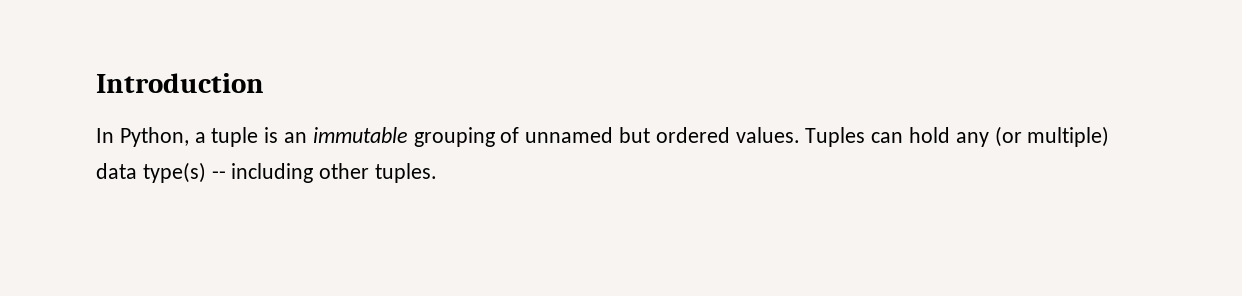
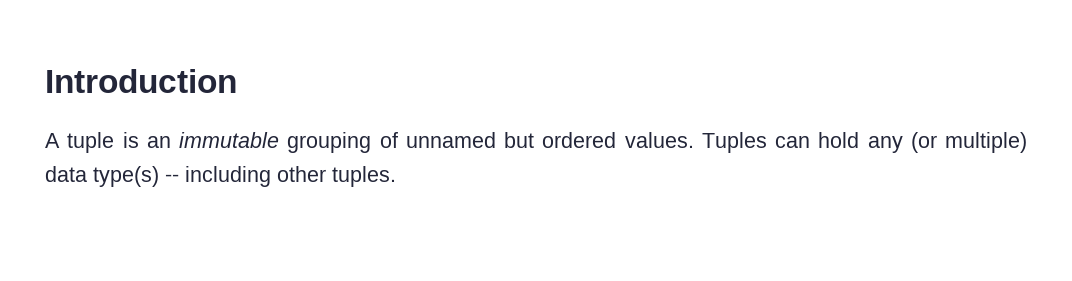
- In Python, a tuple is an immutable grouping of unnamed but ordered values.
+ A tuple is an immutable grouping of unnamed but ordered values.

